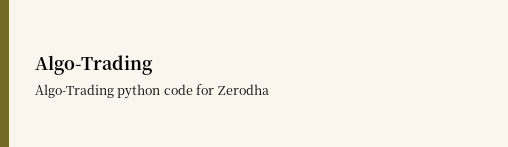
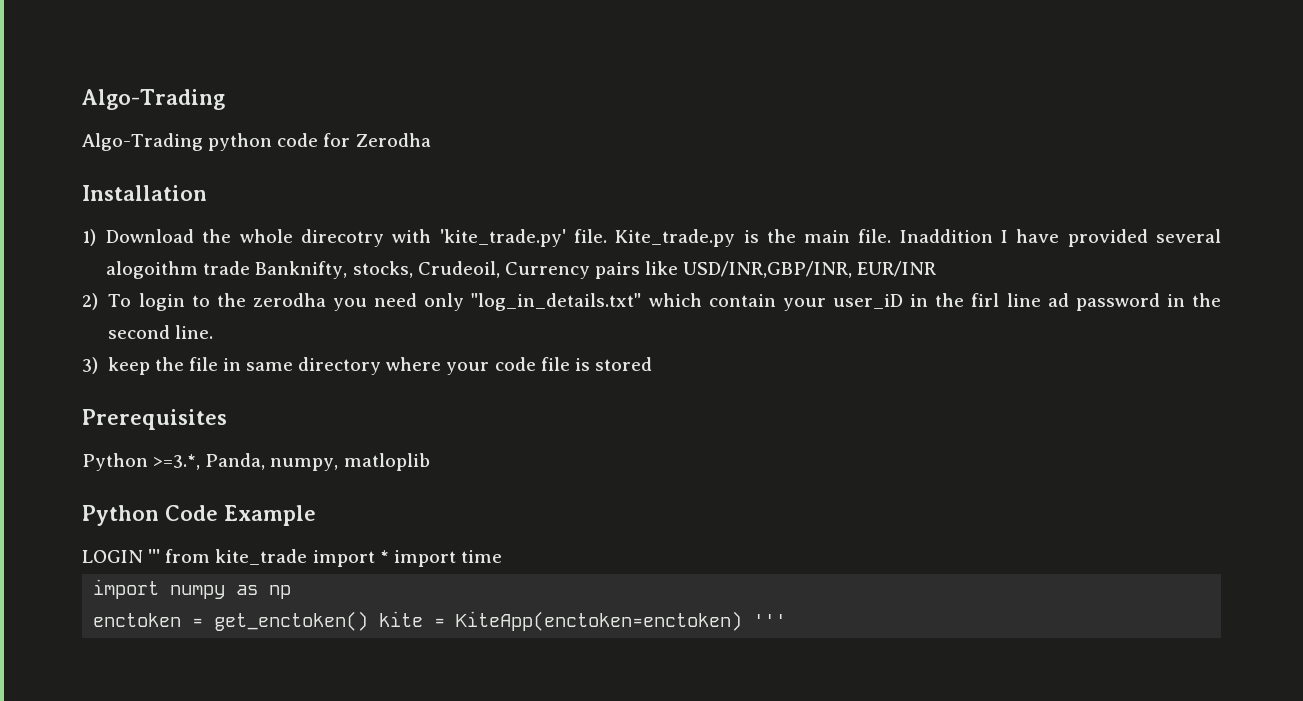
+ Installation
+ 1) Download the whole direcotry with 'kite_trade.py' file. Kite_trade.py is the main file. Inaddition I have provided several alogoithm trade Banknifty, stocks, Crudeoil, Currency pairs like USD/INR,GBP/INR, EUR/INR
+ 2) To login to the zerodha you need only "log_in_details.txt" which contain your user_iD in the firl line ad password in the second line.
+ 3) keep the file in same directory where your code file is stored
+ Prerequisites
+ Python >=3.*, Panda, numpy, matloplib
+ Python Code Example
+ LOGIN ''' from kite_trade import * import time
+ import numpy as np
+ enctoken = get_enctoken() kite = KiteApp(enctoken=enctoken) '''

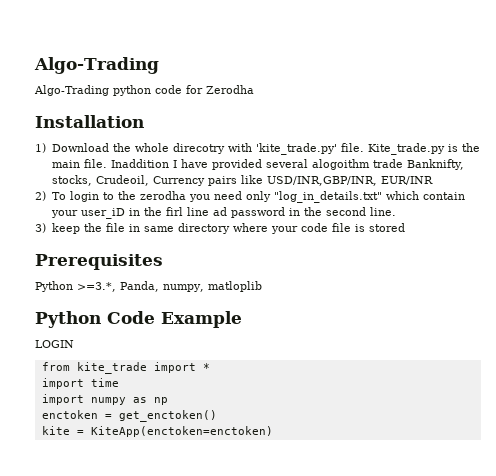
- LOGIN ''' from kite_trade import * import time
+ LOGIN
+ from kite_trade import *
+ import time
- enctoken = get_enctoken() kite = KiteApp(enctoken=enctoken) '''
+ enctoken = get_enctoken()
+ kite = KiteApp(enctoken=enctoken)

